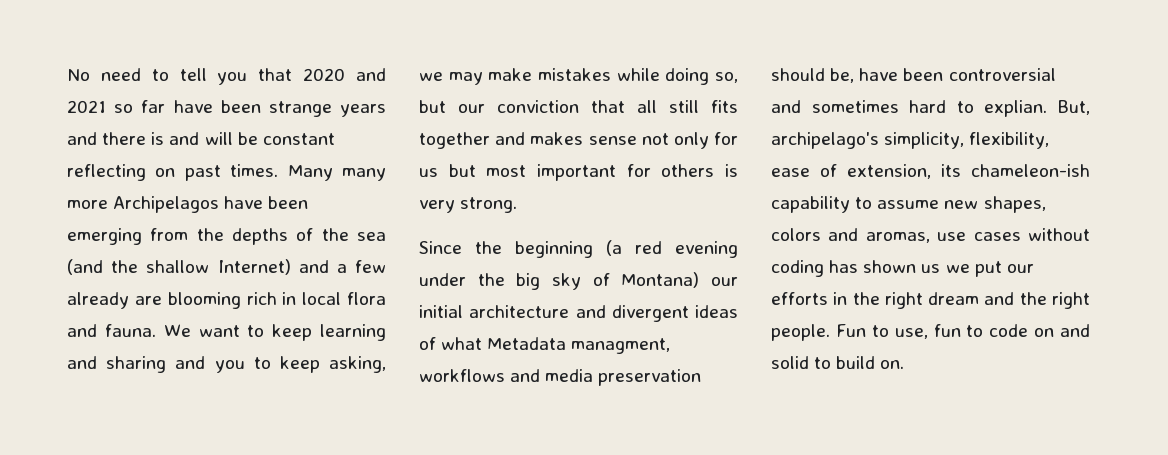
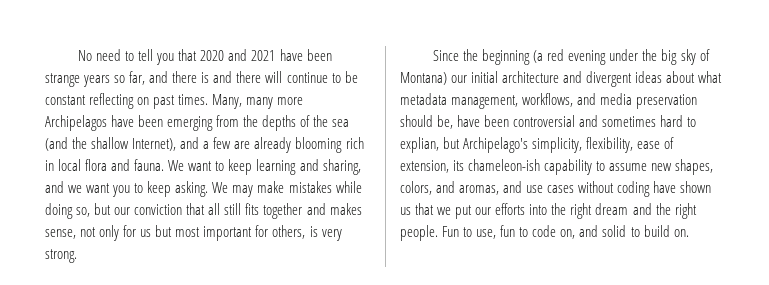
- No need to tell you that 2020 and 2021 so far have been strange years and there is and will be constant reflecting on past times.
+ No need to tell you that 2020 and 2021 have been strange years so far, and there is and there will continue to be constant reflecting on past times.
- Many many more Archipelagos have been emerging from the depths of the sea (and the shallow Internet) and a few already are blooming rich in local flora and fauna.
+ Many, many more Archipelagos have been emerging from the depths of the sea (and the shallow Internet), and a few are already blooming rich in local flora and fauna.
- We want to keep learning and sharing and you to keep asking, we may make mistakes while doing so, but our conviction that all still fits together and makes sense not only for us but most important for others is very strong.
+ We want to keep learning and sharing, and we want you to keep asking. We may make mistakes while doing so, but our conviction that all still fits together and makes sense, not only for us but most important for others, is very strong.
- Since the beginning (a red evening under the big sky of Montana) our initial architecture and divergent ideas of what Metadata managment, workflows and media preservation should be, have been controversial and sometimes hard to explian. But, archipelago's simplicity, flexibility, ease of extension, its chameleon-ish capability to assume new shapes, colors and aromas, use cases without coding has shown us we put our efforts in the right dream and the right people.
+ Since the beginning (a red evening under the big sky of Montana) our initial architecture and divergent ideas about what metadata management, workflows, and media preservation should be, have been controversial and sometimes hard to explian, but Archipelago's simplicity, flexibility, ease of extension, its chameleon-ish capability to assume new shapes, colors, and aromas, and use cases without coding have shown us that we put our efforts into the right dream and the right people.
- Fun to use, fun to code on and solid to build on.
+ Fun to use, fun to code on, and solid to build on.

